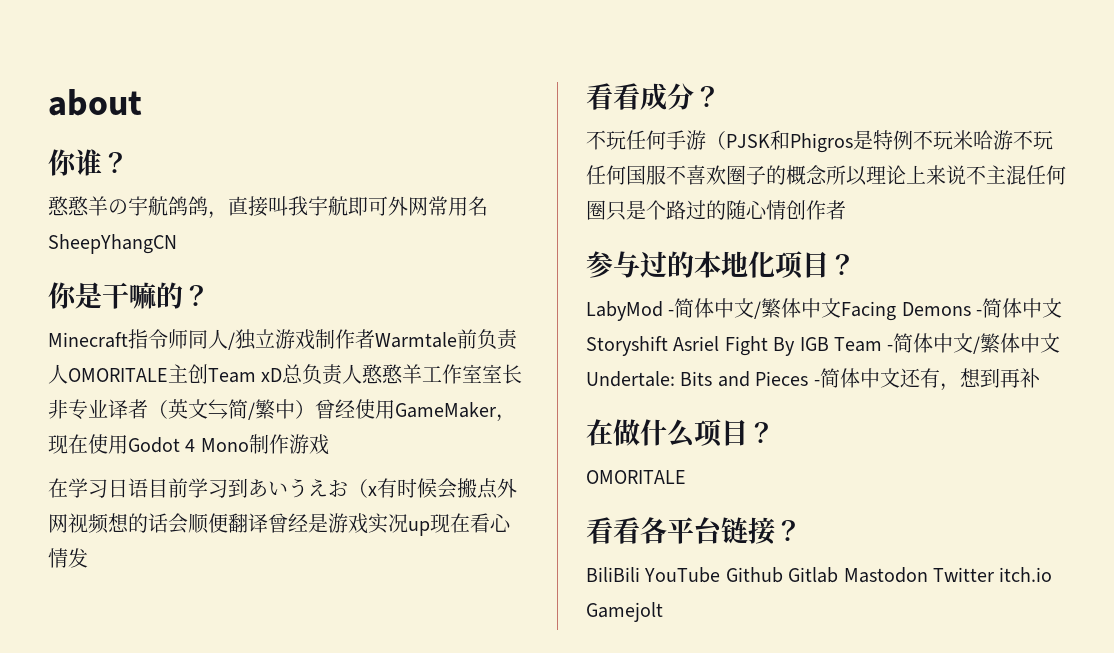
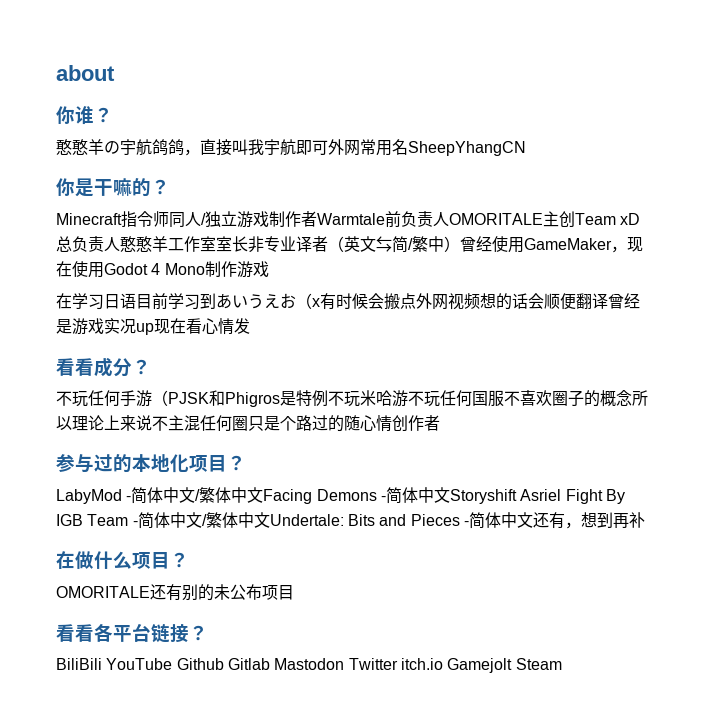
  在做什么项目？
- OMORITALE
+ OMORITALE还有别的未公布项目
- BiliBili YouTube Github Gitlab Mastodon Twitter itch.io Gamejolt
+ BiliBili YouTube Github Gitlab Mastodon Twitter itch.io Gamejolt Steam

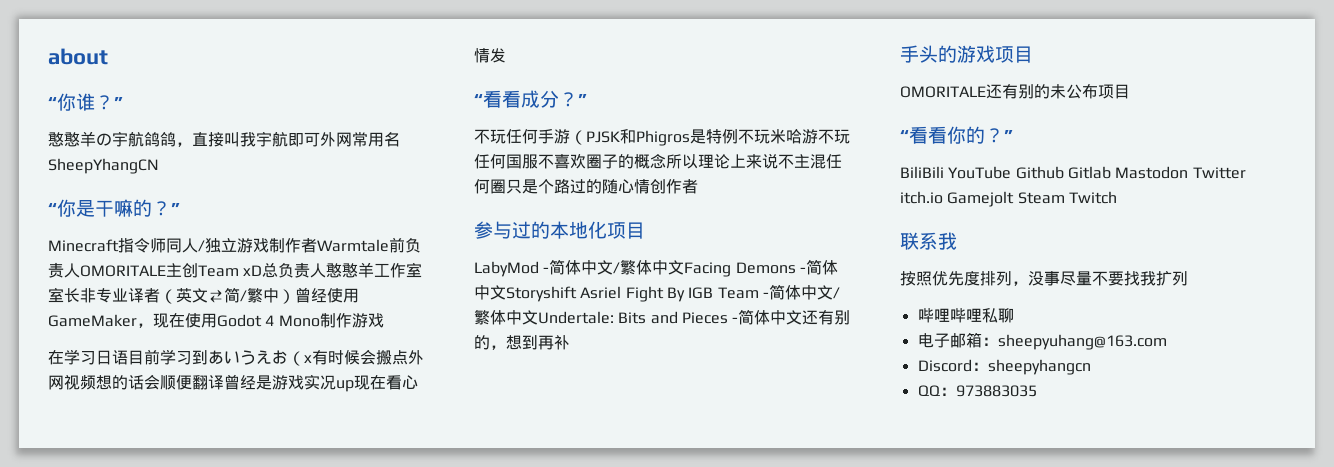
- 你谁？
+ “你谁？”
- 你是干嘛的？
+ “你是干嘛的？”
- 看看成分？
+ “看看成分？”
- 参与过的本地化项目？
+ 参与过的本地化项目
- LabyMod -简体中文/繁体中文Facing Demons -简体中文Storyshift Asriel Fight By IGB Team -简体中文/繁体中文Undertale: Bits and Pieces -简体中文还有，想到再补
+ LabyMod -简体中文/繁体中文Facing Demons -简体中文Storyshift Asriel Fight By IGB Team -简体中文/繁体中文Undertale: Bits and Pieces -简体中文还有别的，想到再补
- 在做什么项目？
+ 手头的游戏项目
- 看看各平台链接？
+ “看看你的？”
- BiliBili YouTube Github Gitlab Mastodon Twitter itch.io Gamejolt Steam
+ BiliBili YouTube Github Gitlab Mastodon Twitter itch.io Gamejolt Steam Twitch
+ 联系我
+ 按照优先度排列，没事尽量不要找我扩列
+ 哔哩哔哩私聊
+ 电子邮箱：sheepyuhang@163.com
+ Discord：sheepyhangcn
+ QQ：973883035

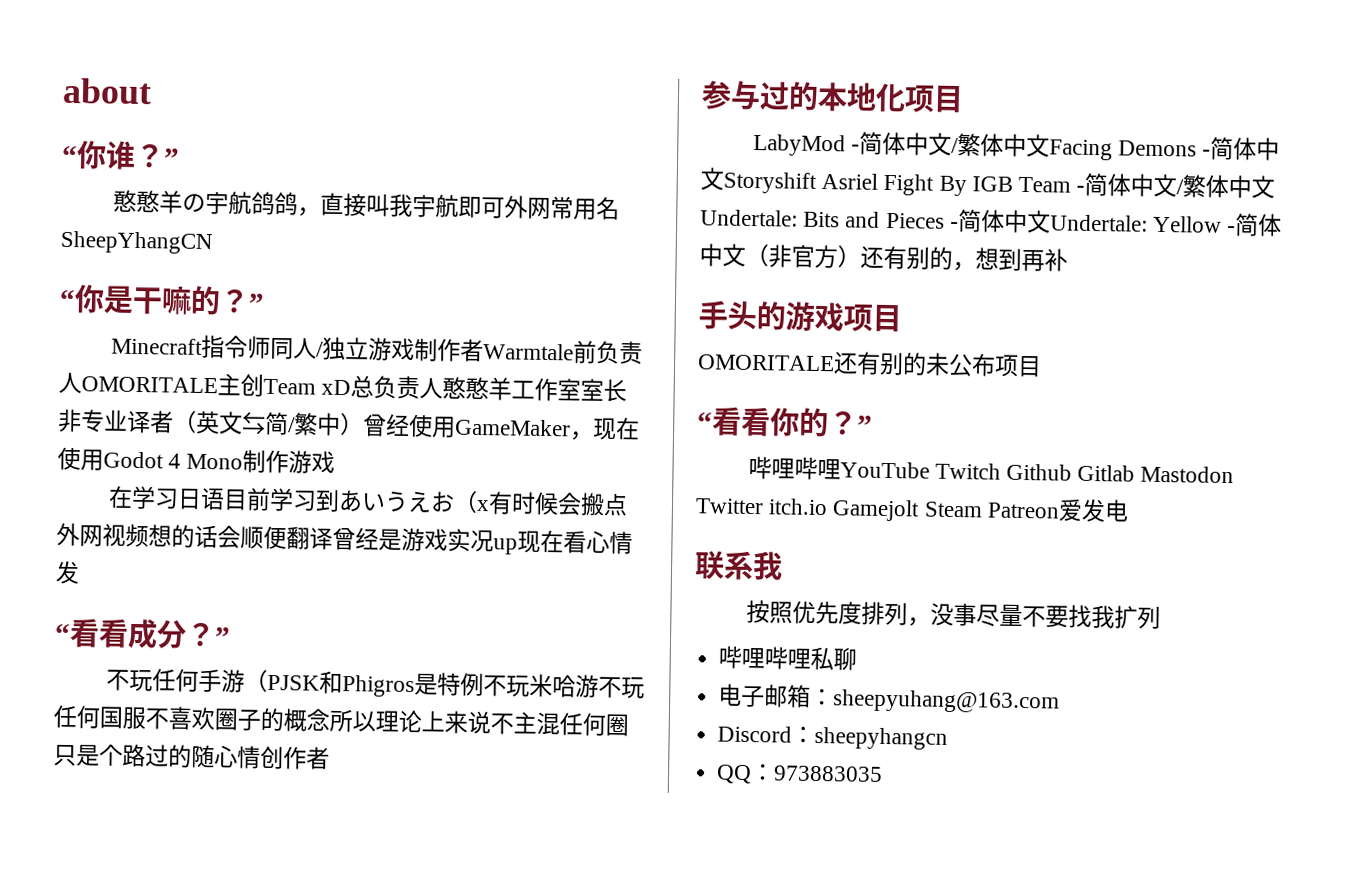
- LabyMod -简体中文/繁体中文Facing Demons -简体中文Storyshift Asriel Fight By IGB Team -简体中文/繁体中文Undertale: Bits and Pieces -简体中文还有别的，想到再补
+ LabyMod -简体中文/繁体中文Facing Demons -简体中文Storyshift Asriel Fight By IGB Team -简体中文/繁体中文Undertale: Bits and Pieces -简体中文Undertale: Yellow -简体中文（非官方）还有别的，想到再补
- BiliBili YouTube Github Gitlab Mastodon Twitter itch.io Gamejolt Steam Twitch
+ 哔哩哔哩YouTube Twitch Github Gitlab Mastodon Twitter itch.io Gamejolt Steam Patreon爱发电

